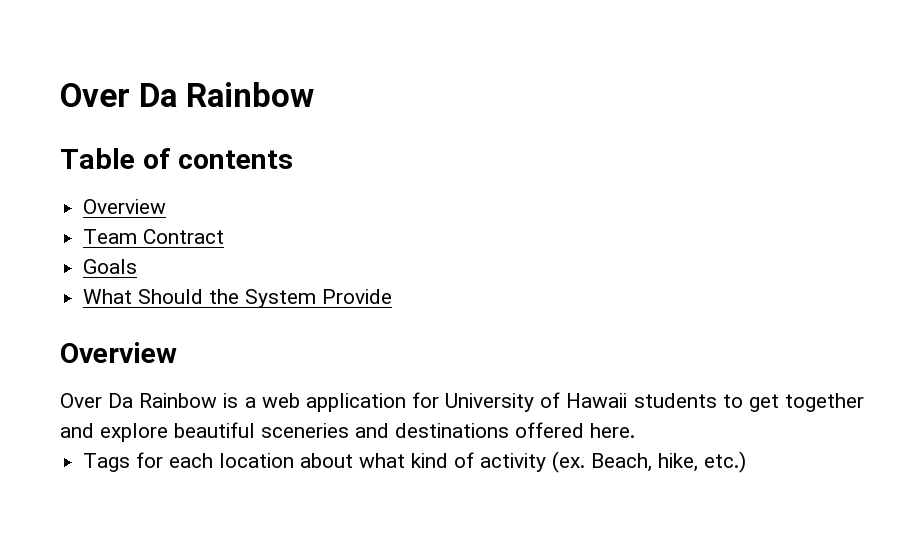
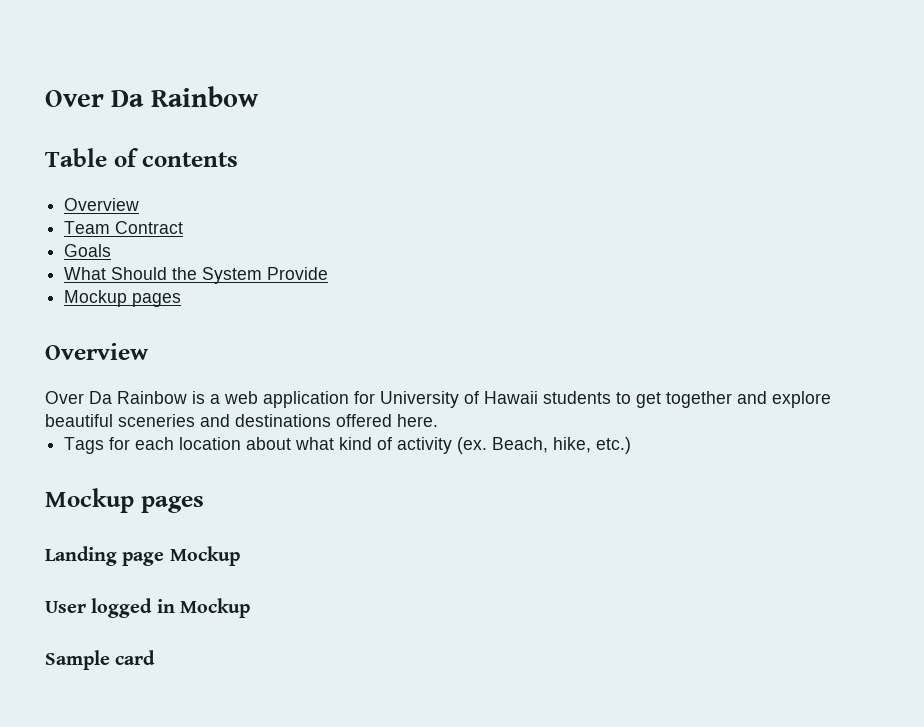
  What Should the System Provide
+ Mockup pages
  Beach, hike, etc.)
+ Mockup pages
+ Landing page Mockup
+ User logged in Mockup
+ Sample card

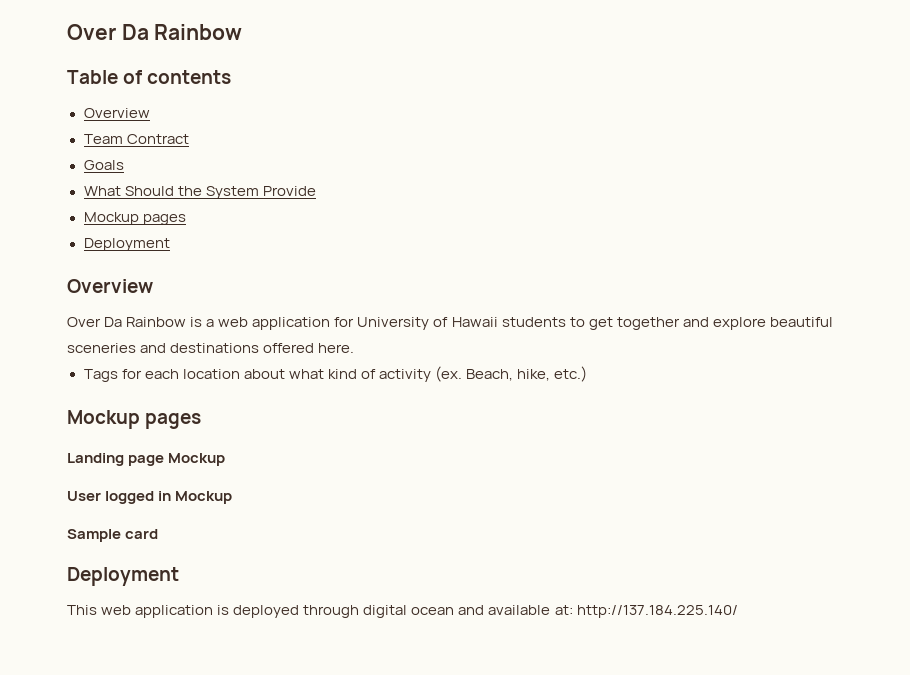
  What Should the System Provide
  Mockup pages
+ Deployment
  Sample card
+ Deployment
+ This web application is deployed through digital ocean and available at: http://137.184.225.140/

